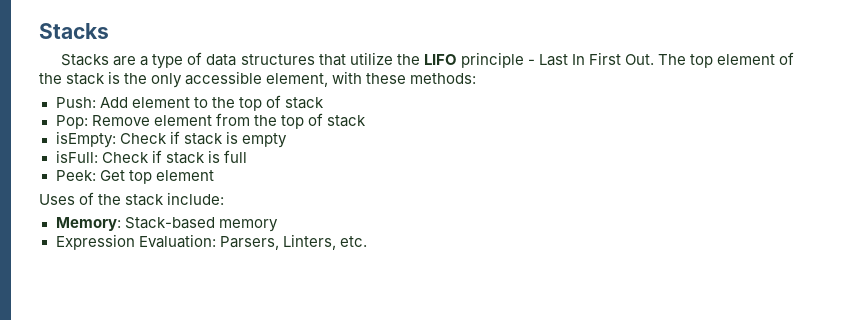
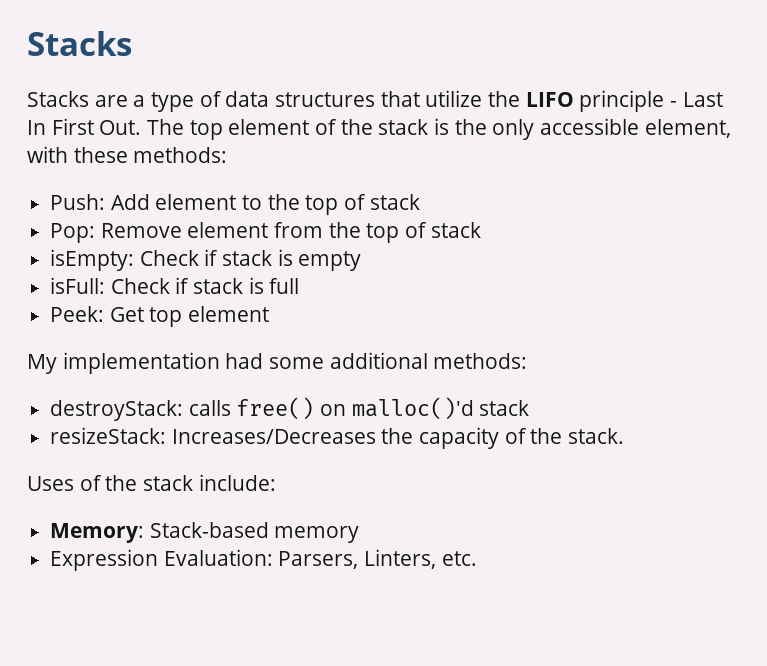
+ My implementation had some additional methods:
+ destroyStack: calls free() on malloc()'d stack
+ resizeStack: Increases/Decreases the capacity of the stack.

